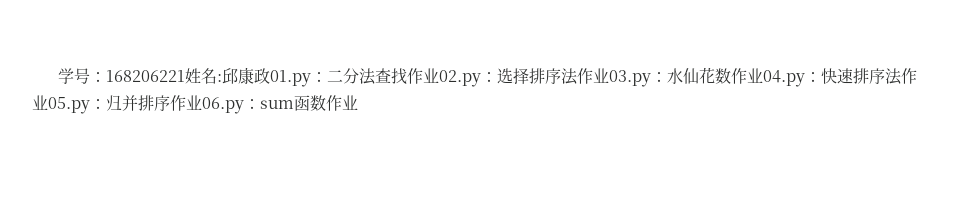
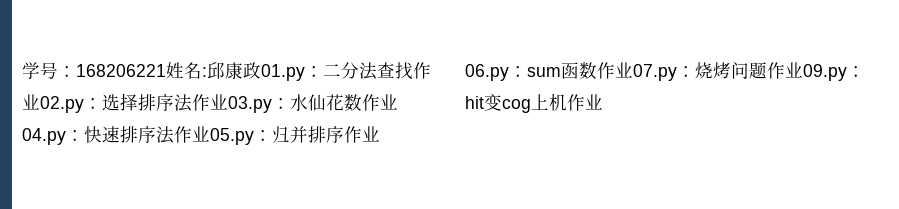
- 学号：168206221姓名:邱康政01.py：二分法查找作业02.py：选择排序法作业03.py：水仙花数作业04.py：快速排序法作业05.py：归并排序作业06.py：sum函数作业
+ 学号：168206221姓名:邱康政01.py：二分法查找作业02.py：选择排序法作业03.py：水仙花数作业04.py：快速排序法作业05.py：归并排序作业06.py：sum函数作业07.py：烧烤问题作业09.py：hit变cog上机作业

